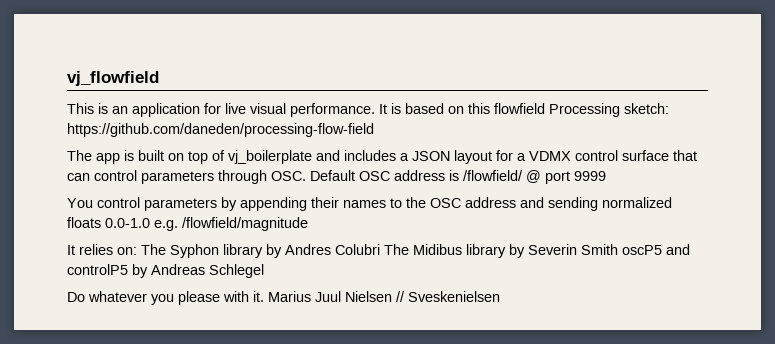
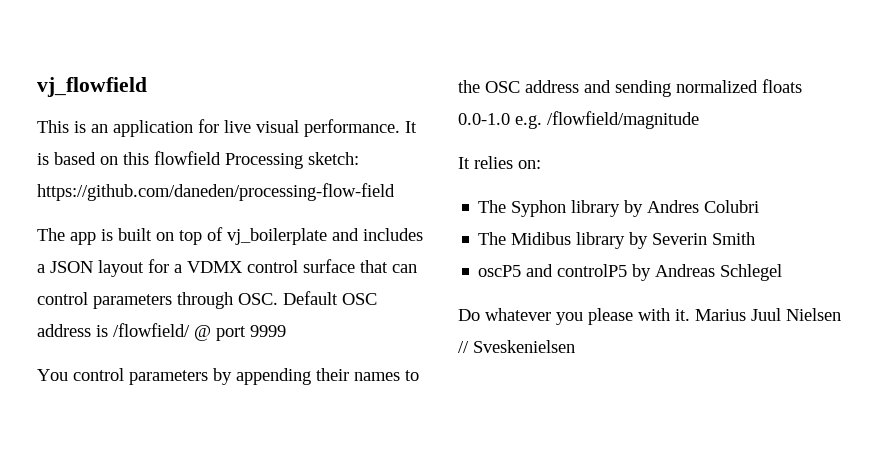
- It relies on: The Syphon library by Andres Colubri The Midibus library by Severin Smith oscP5 and controlP5 by Andreas Schlegel
+ It relies on:
+ The Syphon library by Andres Colubri
+ The Midibus library by Severin Smith
+ oscP5 and controlP5 by Andreas Schlegel

